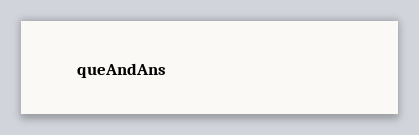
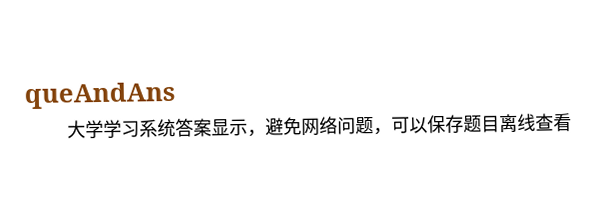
+ 大学学习系统答案显示，避免网络问题，可以保存题目离线查看

